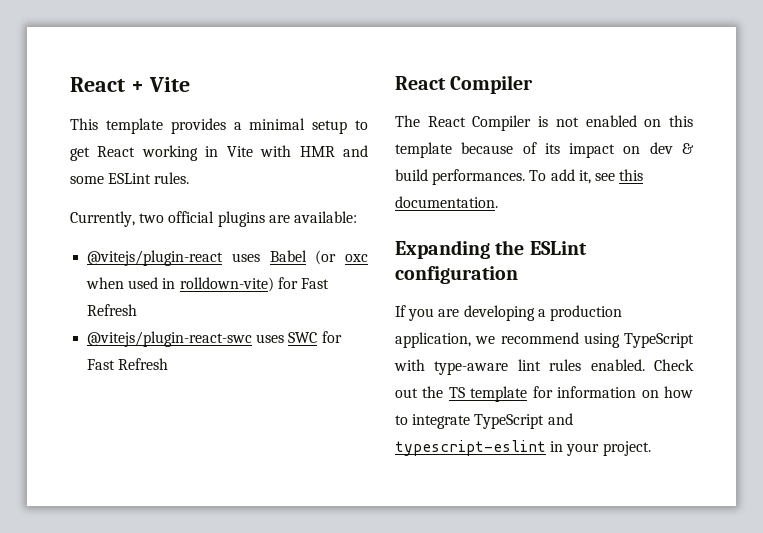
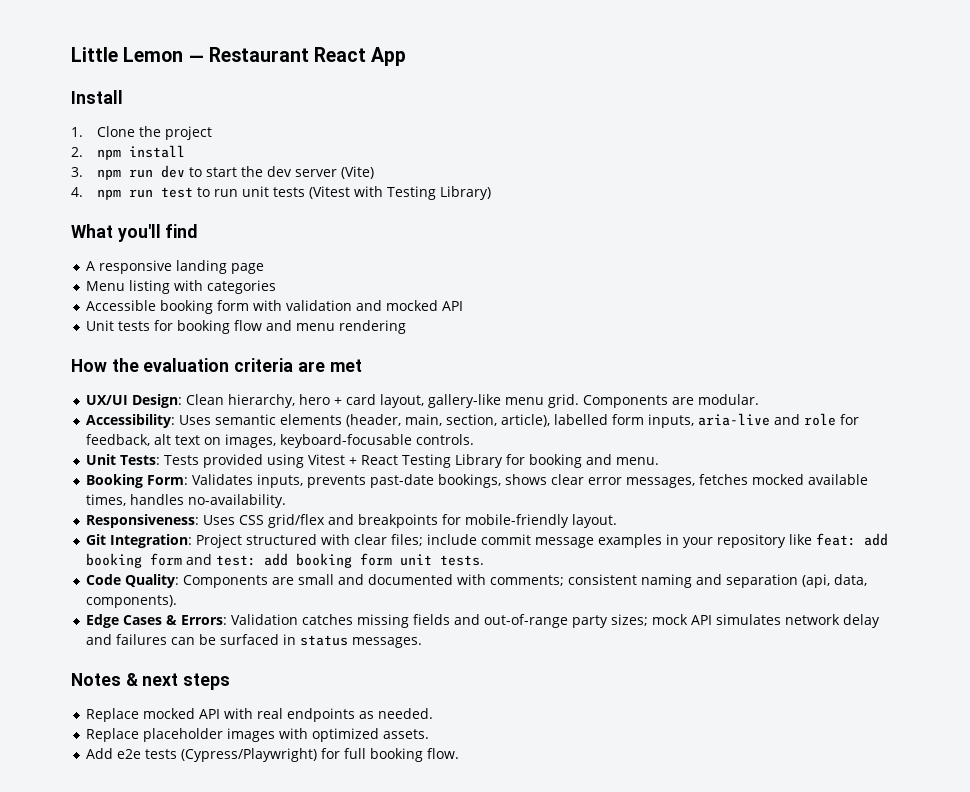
- React + Vite
- This template provides a minimal setup to get React working in Vite with HMR and some ESLint rules.
- Currently, two official plugins are available:
- @vitejs/plugin-react uses Babel (or oxc when used in rolldown-vite) for Fast Refresh
- @vitejs/plugin-react-swc uses SWC for Fast Refresh
- React Compiler
- The React Compiler is not enabled on this template because of its impact on dev & build performances. To add it, see this documentation.
- Expanding the ESLint configuration
- If you are developing a production application, we recommend using TypeScript with type-aware lint rules enabled. Check out the TS template for information on how to integrate TypeScript and typescript-eslint in your project.
+ Little Lemon — Restaurant React App
+ Install
+ 1. Clone the project
+ 2. npm install
+ 3. npm run dev to start the dev server (Vite)
+ 4. npm run test to run unit tests (Vitest with Testing Library)
+ What you'll find
+ A responsive landing page
+ Menu listing with categories
+ Accessible booking form with validation and mocked API
+ Unit tests for booking flow and menu rendering
+ How the evaluation criteria are met
+ UX/UI Design: Clean hierarchy, hero + card layout, gallery-like menu grid. Components are modular.
+ Accessibility: Uses semantic elements (header, main, section, article), labelled form inputs, aria-live and role for feedback, alt text on images, keyboard-focusable controls.
+ Unit Tests: Tests provided using Vitest + React Testing Library for booking and menu.
+ Booking Form: Validates inputs, prevents past-date bookings, shows clear error messages, fetches mocked available times, handles no-availability.
+ Responsiveness: Uses CSS grid/flex and breakpoints for mobile-friendly layout.
+ Git Integration: Project structured with clear files; include commit message examples in your repository like feat: add booking form and test: add booking form unit tests.
+ Code Quality: Components are small and documented with comments; consistent naming and separation (api, data, components).
+ Edge Cases & Errors: Validation catches missing fields and out-of-range party sizes; mock API simulates network delay and failures can be surfaced in status messages.
+ Notes & next steps
+ Replace mocked API with real endpoints as needed.
+ Replace placeholder images with optimized assets.
+ Add e2e tests (Cypress/Playwright) for full booking flow.

